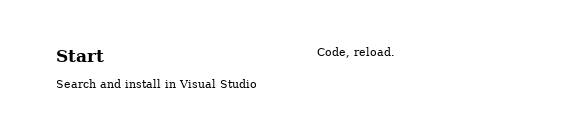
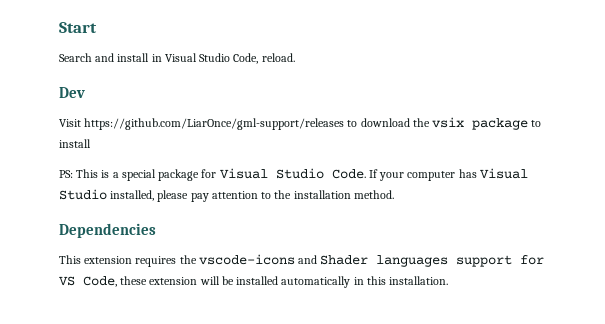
+ Dev
+ Visit https://github.com/LiarOnce/gml-support/releases to download the vsix package to install
+ PS: This is a special package for Visual Studio Code. If your computer has Visual Studio installed, please pay attention to the installation method.
+ Dependencies
+ This extension requires the vscode-icons and Shader languages support for VS Code, these extension will be installed automatically in this installation.

